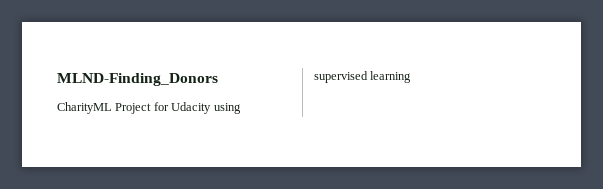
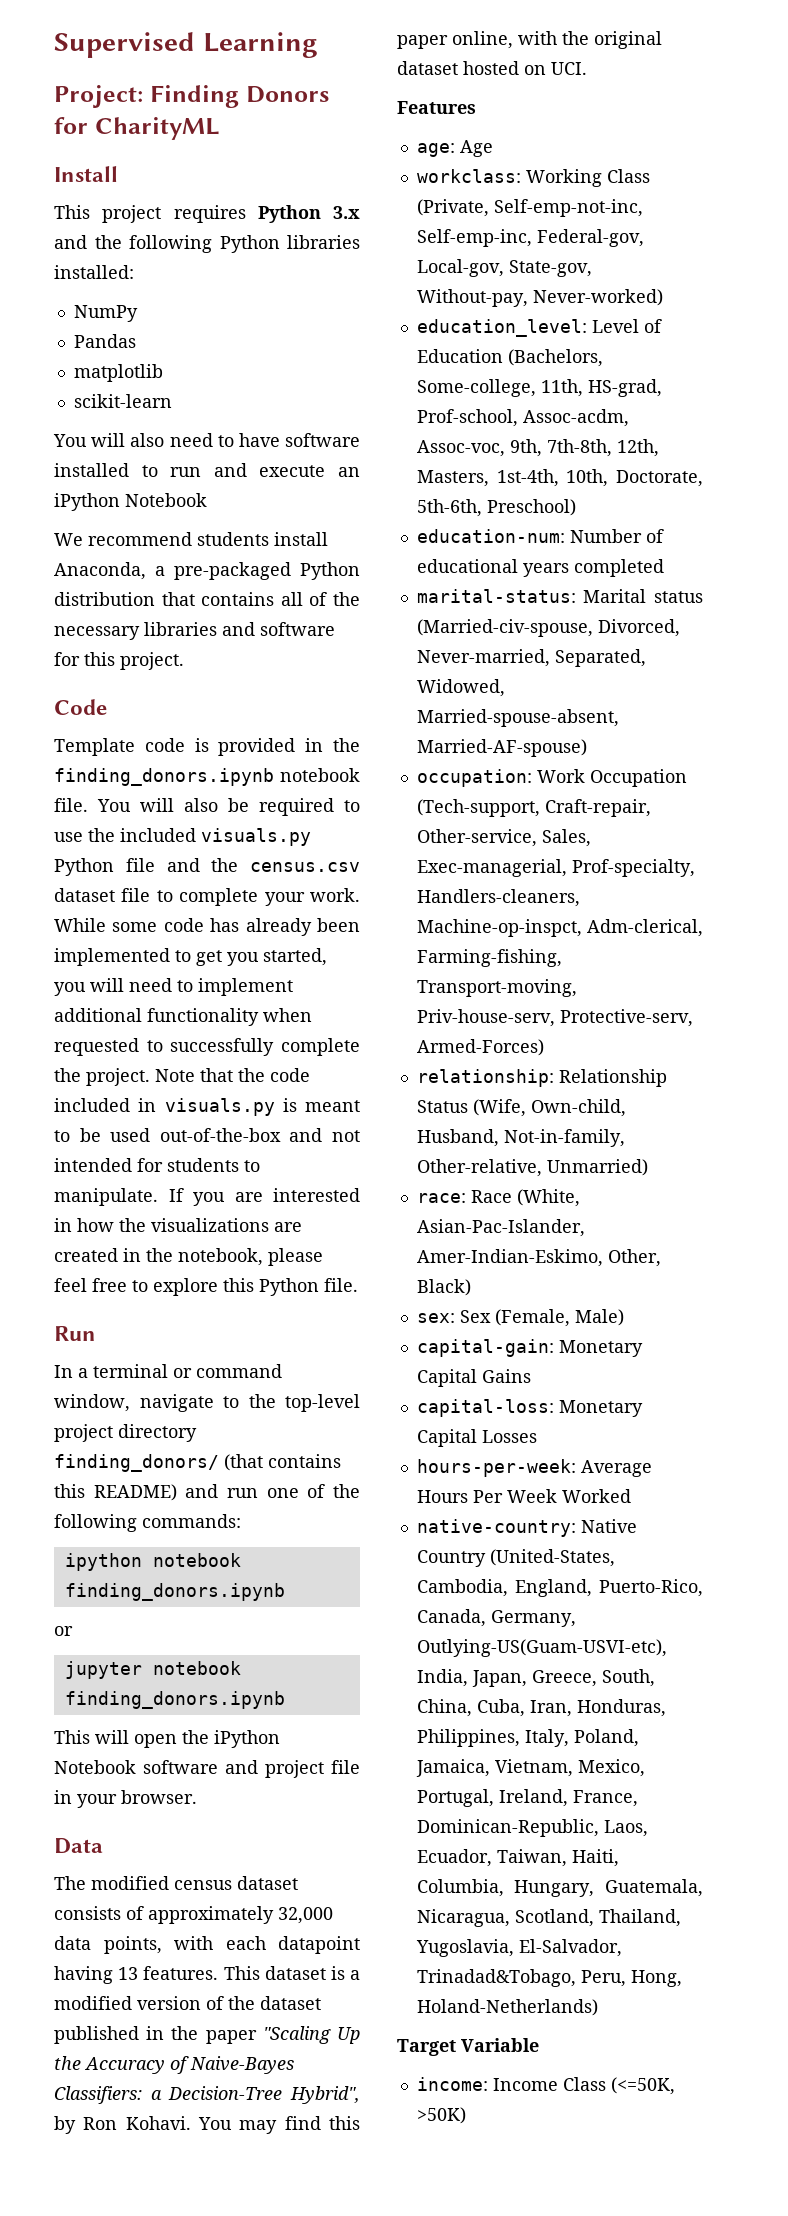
- MLND-Finding_Donors
- CharityML Project for Udacity using supervised learning
+ Supervised Learning
+ Project: Finding Donors for CharityML
+ Install
+ This project requires Python 3.x and the following Python libraries installed:
+ NumPy
+ Pandas
+ matplotlib
+ scikit-learn
+ You will also need to have software installed to run and execute an iPython Notebook
+ We recommend students install Anaconda, a pre-packaged Python distribution that contains all of the necessary libraries and software for this project.
+ Code
+ Template code is provided in the finding_donors.ipynb notebook file. You will also be required to use the included visuals.py Python file and the census.csv dataset file to complete your work. While some code has already been implemented to get you started, you will need to implement additional functionality when requested to successfully complete the project. Note that the code included in visuals.py is meant to be used out-of-the-box and not intended for students to manipulate. If you are interested in how the visualizations are created in the notebook, please feel free to explore this Python file.
+ Run
+ In a terminal or command window, navigate to the top-level project directory finding_donors/ (that contains this README) and run one of the following commands:
+ ipython notebook finding_donors.ipynb
+ or
+ jupyter notebook finding_donors.ipynb
+ This will open the iPython Notebook software and project file in your browser.
+ Data
+ The modified census dataset consists of approximately 32,000 data points, with each datapoint having 13 features. This dataset is a modified version of the dataset published in the paper "Scaling Up the Accuracy of Naive-Bayes Classifiers: a Decision-Tree Hybrid", by Ron Kohavi. You may find this paper online, with the original dataset hosted on UCI.
+ Features
+ age: Age
+ workclass: Working Class (Private, Self-emp-not-inc, Self-emp-inc, Federal-gov, Local-gov, State-gov, Without-pay, Never-worked)
+ education_level: Level of Education (Bachelors, Some-college, 11th, HS-grad, Prof-school, Assoc-acdm, Assoc-voc, 9th, 7th-8th, 12th, Masters, 1st-4th, 10th, Doctorate, 5th-6th, Preschool)
+ education-num: Number of educational years completed
+ marital-status: Marital status (Married-civ-spouse, Divorced, Never-married, Separated, Widowed, Married-spouse-absent, Married-AF-spouse)
+ occupation: Work Occupation (Tech-support, Craft-repair, Other-service, Sales, Exec-managerial, Prof-specialty, Handlers-cleaners, Machine-op-inspct, Adm-clerical, Farming-fishing, Transport-moving, Priv-house-serv, Protective-serv, Armed-Forces)
+ relationship: Relationship Status (Wife, Own-child, Husband, Not-in-family, Other-relative, Unmarried)
+ race: Race (White, Asian-Pac-Islander, Amer-Indian-Eskimo, Other, Black)
+ sex: Sex (Female, Male)
+ capital-gain: Monetary Capital Gains
+ capital-loss: Monetary Capital Losses
+ hours-per-week: Average Hours Per Week Worked
+ native-country: Native Country (United-States, Cambodia, England, Puerto-Rico, Canada, Germany, Outlying-US(Guam-USVI-etc), India, Japan, Greece, South, China, Cuba, Iran, Honduras, Philippines, Italy, Poland, Jamaica, Vietnam, Mexico, Portugal, Ireland, France, Dominican-Republic, Laos, Ecuador, Taiwan, Haiti, Columbia, Hungary, Guatemala, Nicaragua, Scotland, Thailand, Yugoslavia, El-Salvador, Trinadad&Tobago, Peru, Hong, Holand-Netherlands)
+ Target Variable
+ income: Income Class (<=50K, >50K)

